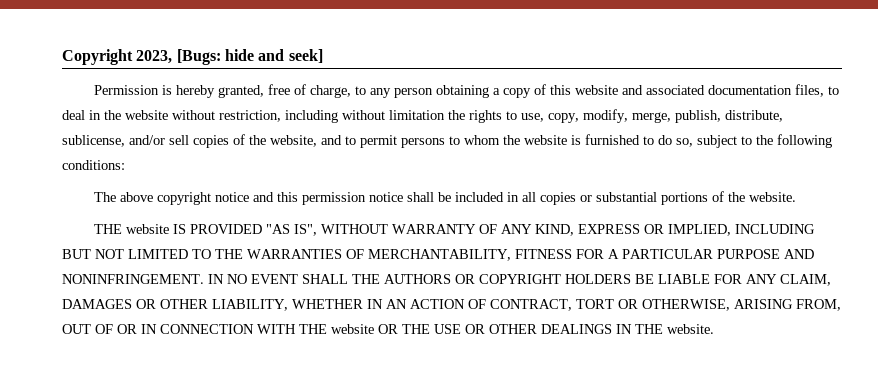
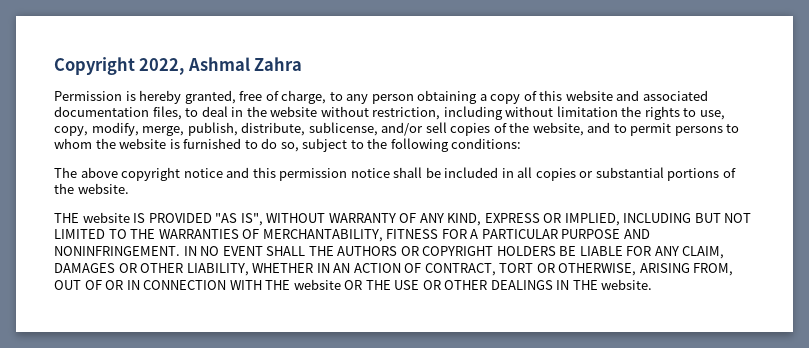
- Copyright 2023, [Bugs: hide and seek]
+ Copyright 2022, Ashmal Zahra

